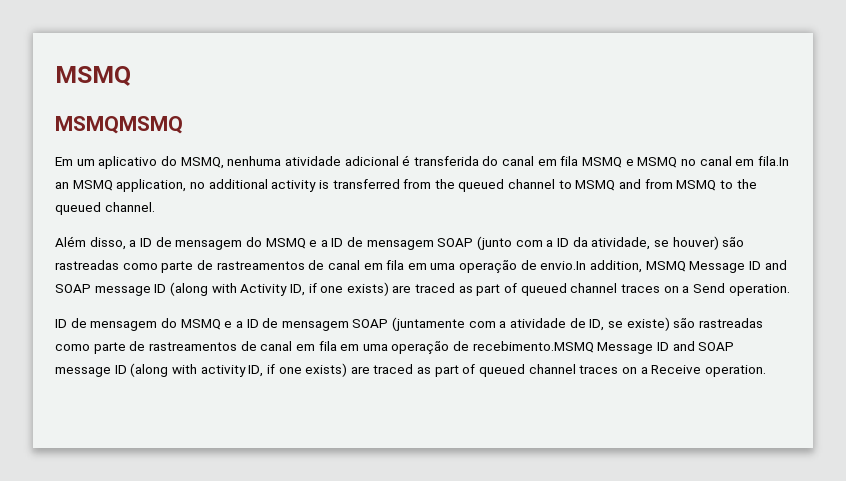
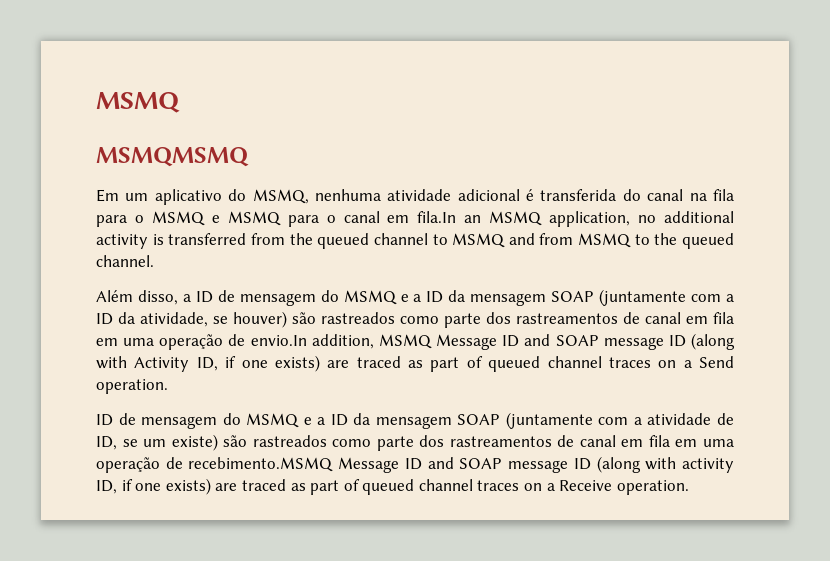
- Em um aplicativo do MSMQ, nenhuma atividade adicional é transferida do canal em fila MSMQ e MSMQ no canal em fila.In an MSMQ application, no additional activity is transferred from the queued channel to MSMQ and from MSMQ to the queued channel.
+ Em um aplicativo do MSMQ, nenhuma atividade adicional é transferida do canal na fila para o MSMQ e MSMQ para o canal em fila.In an MSMQ application, no additional activity is transferred from the queued channel to MSMQ and from MSMQ to the queued channel.
- Além disso, a ID de mensagem do MSMQ e a ID de mensagem SOAP (junto com a ID da atividade, se houver) são rastreadas como parte de rastreamentos de canal em fila em uma operação de envio.In addition, MSMQ Message ID and SOAP message ID (along with Activity ID, if one exists) are traced as part of queued channel traces on a Send operation.
+ Além disso, a ID de mensagem do MSMQ e a ID da mensagem SOAP (juntamente com a ID da atividade, se houver) são rastreados como parte dos rastreamentos de canal em fila em uma operação de envio.In addition, MSMQ Message ID and SOAP message ID (along with Activity ID, if one exists) are traced as part of queued channel traces on a Send operation.
- ID de mensagem do MSMQ e a ID de mensagem SOAP (juntamente com a atividade de ID, se existe) são rastreadas como parte de rastreamentos de canal em fila em uma operação de recebimento.MSMQ Message ID and SOAP message ID (along with activity ID, if one exists) are traced as part of queued channel traces on a Receive operation.
+ ID de mensagem do MSMQ e a ID da mensagem SOAP (juntamente com a atividade de ID, se um existe) são rastreados como parte dos rastreamentos de canal em fila em uma operação de recebimento.MSMQ Message ID and SOAP message ID (along with activity ID, if one exists) are traced as part of queued channel traces on a Receive operation.

